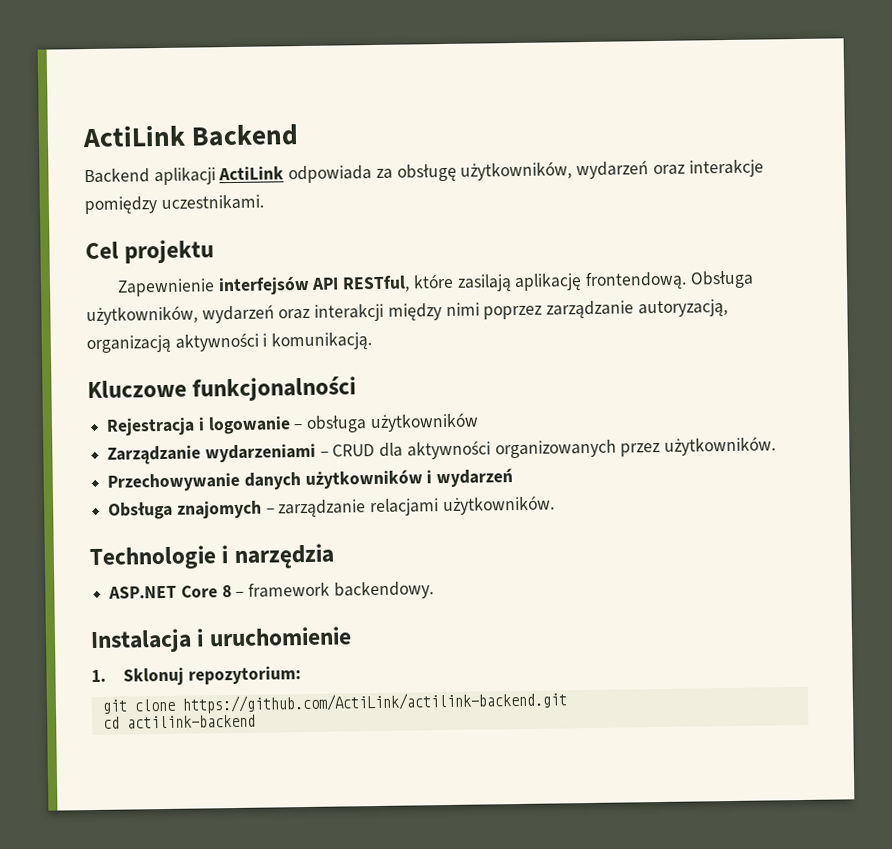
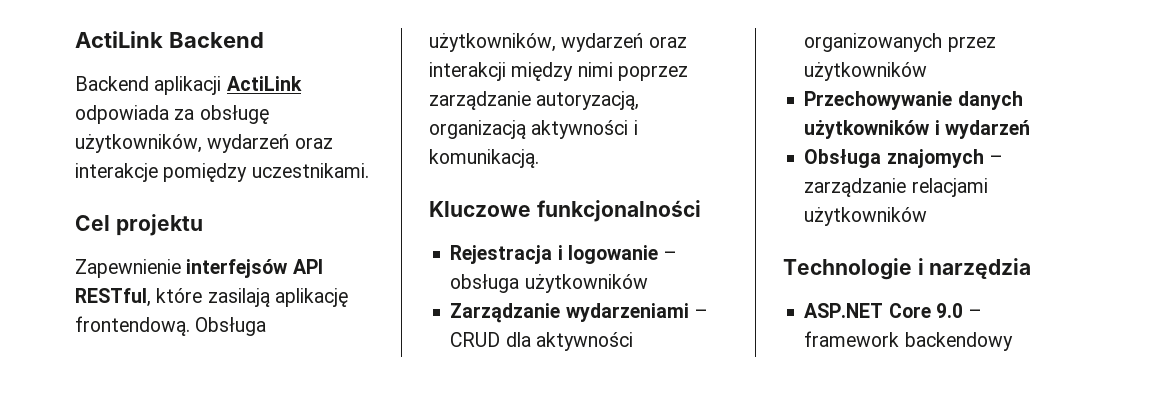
- Zarządzanie wydarzeniami – CRUD dla aktywności organizowanych przez użytkowników.
+ Zarządzanie wydarzeniami – CRUD dla aktywności organizowanych przez użytkowników
- Obsługa znajomych – zarządzanie relacjami użytkowników.
+ Obsługa znajomych – zarządzanie relacjami użytkowników
- ASP.NET Core 8 – framework backendowy.
- Instalacja i uruchomienie
- 1. Sklonuj repozytorium:
- git clone https://github.com/ActiLink/actilink-backend.git
- cd actilink-backend
+ ASP.NET Core 9.0 – framework backendowy

